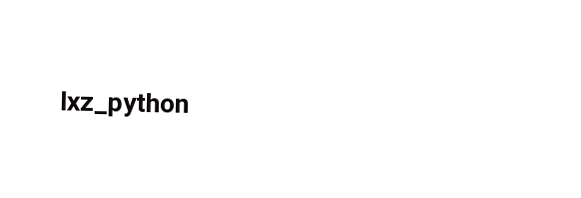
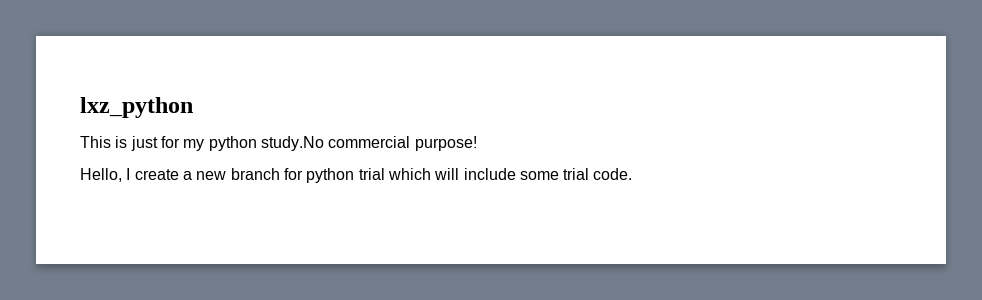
+ This is just for my python study.No commercial purpose!
+ Hello, I create a new branch for python trial which will include some trial code.

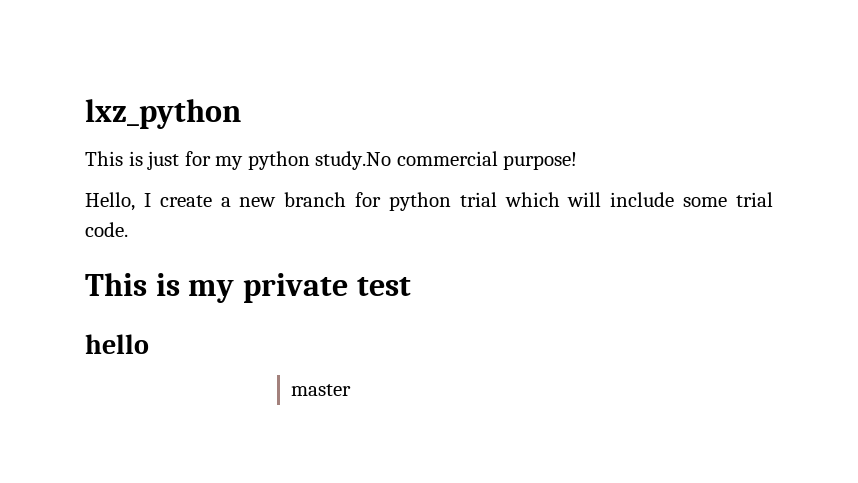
+ This is my private test
+ hello
+ master

